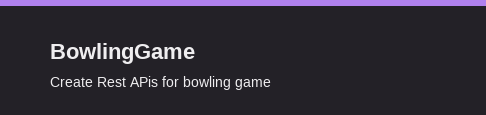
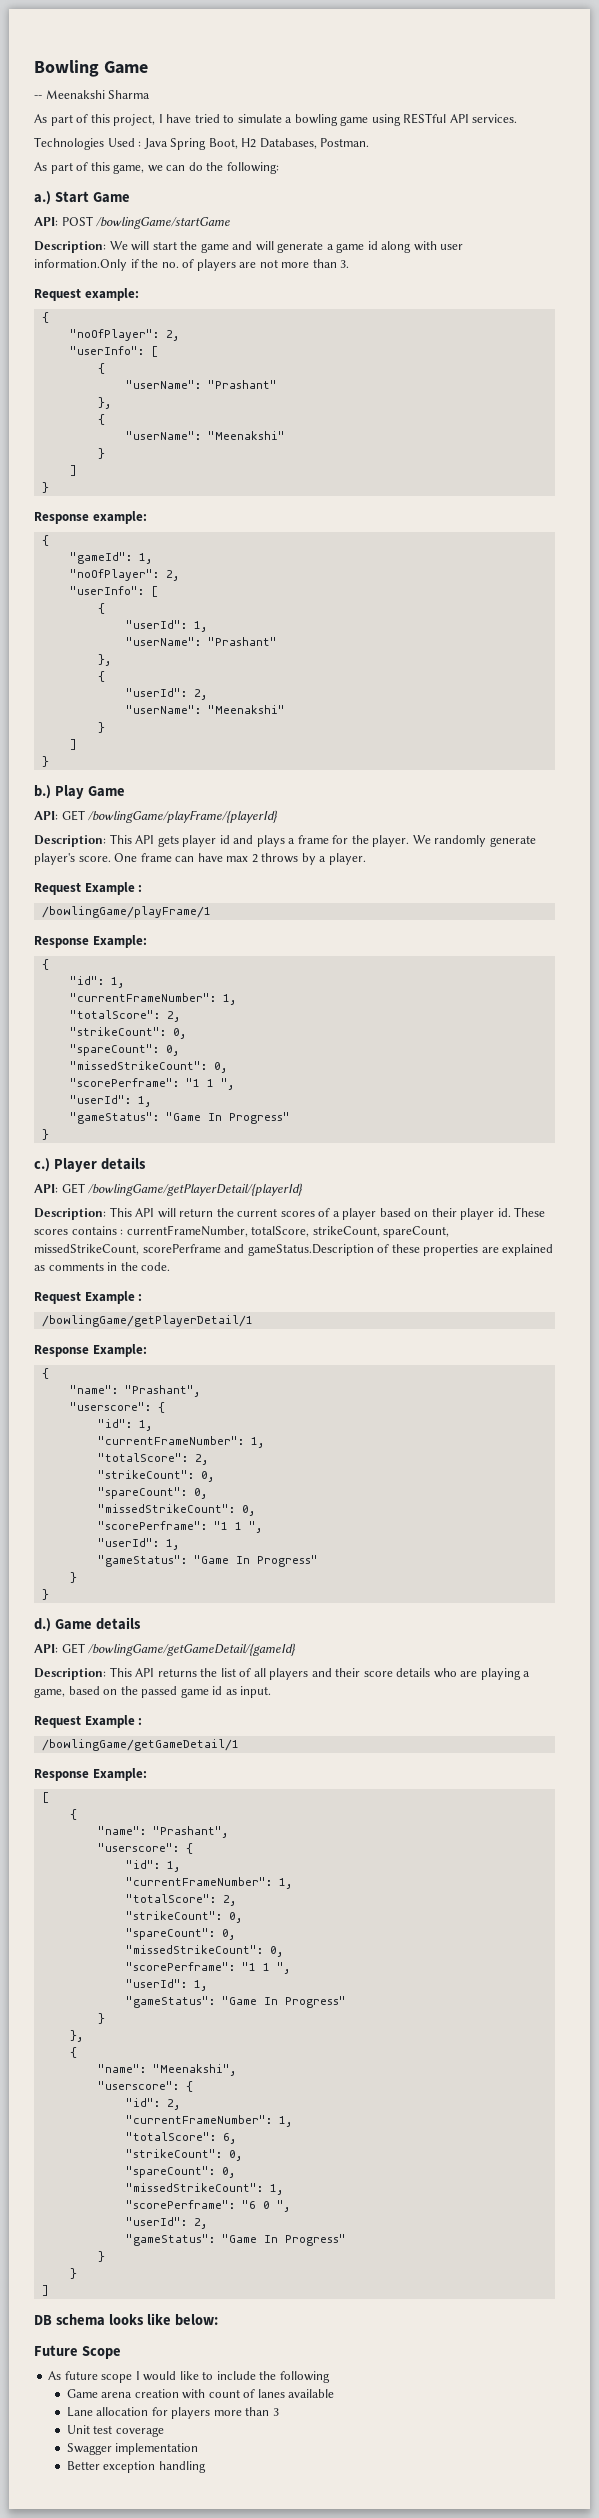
- BowlingGame
- Create Rest APis for bowling game
+ Bowling Game
+ -- Meenakshi Sharma
+ As part of this project, I have tried to simulate a bowling game using RESTful API services.
+ Technologies Used : Java Spring Boot, H2 Databases, Postman.
+ As part of this game, we can do the following:
+ a.) Start Game
+ API: POST /bowlingGame/startGame
+ Description: We will start the game and will generate a game id along with user information.Only if the no. of players are not more than 3.
+ Request example:
+ {
+ "noOfPlayer": 2,
+ "userInfo": [
+ {
+ "userName": "Prashant"
+ },
+ {
+ "userName": "Meenakshi"
+ }
+ ]
+ }
+ Response example:
+ {
+ "gameId": 1,
+ "noOfPlayer": 2,
+ "userInfo": [
+ {
+ "userId": 1,
+ "userName": "Prashant"
+ },
+ {
+ "userId": 2,
+ "userName": "Meenakshi"
+ }
+ ]
+ }
+ b.) Play Game
+ API: GET /bowlingGame/playFrame/{playerId}
+ Description: This API gets player id and plays a frame for the player. We randomly generate player's score. One frame can have max 2 throws by a player.
+ Request Example :
+ /bowlingGame/playFrame/1
+ Response Example:
+ {
+ "id": 1,
+ "currentFrameNumber": 1,
+ "totalScore": 2,
+ "strikeCount": 0,
+ "spareCount": 0,
+ "missedStrikeCount": 0,
+ "scorePerframe": "1 1 ",
+ "userId": 1,
+ "gameStatus": "Game In Progress"
+ }
+ c.) Player details
+ API: GET /bowlingGame/getPlayerDetail/{playerId}
+ Description: This API will return the current scores of a player based on their player id. These scores contains : currentFrameNumber, totalScore, strikeCount, spareCount, missedStrikeCount, scorePerframe and gameStatus.Description of these properties are explained as comments in the code.
+ Request Example :
+ /bowlingGame/getPlayerDetail/1
+ Response Example:
+ {
+ "name": "Prashant",
+ "userscore": {
+ "id": 1,
+ "currentFrameNumber": 1,
+ "totalScore": 2,
+ "strikeCount": 0,
+ "spareCount": 0,
+ "missedStrikeCount": 0,
+ "scorePerframe": "1 1 ",
+ "userId": 1,
+ "gameStatus": "Game In Progress"
+ }
+ }
+ d.) Game details
+ API: GET /bowlingGame/getGameDetail/{gameId}
+ Description: This API returns the list of all players and their score details who are playing a game, based on the passed game id as input.
+ Request Example :
+ /bowlingGame/getGameDetail/1
+ Response Example:
+ [
+ {
+ "name": "Prashant",
+ "userscore": {
+ "id": 1,
+ "currentFrameNumber": 1,
+ "totalScore": 2,
+ "strikeCount": 0,
+ "spareCount": 0,
+ "missedStrikeCount": 0,
+ "scorePerframe": "1 1 ",
+ "userId": 1,
+ "gameStatus": "Game In Progress"
+ }
+ },
+ {
+ "name": "Meenakshi",
+ "userscore": {
+ "id": 2,
+ "currentFrameNumber": 1,
+ "totalScore": 6,
+ "strikeCount": 0,
+ "spareCount": 0,
+ "missedStrikeCount": 1,
+ "scorePerframe": "6 0 ",
+ "userId": 2,
+ "gameStatus": "Game In Progress"
+ }
+ }
+ ]
+ DB schema looks like below:
+ Future Scope
+ As future scope I would like to include the following
+ Game arena creation with count of lanes available
+ Lane allocation for players more than 3
+ Unit test coverage
+ Swagger implementation
+ Better exception handling

